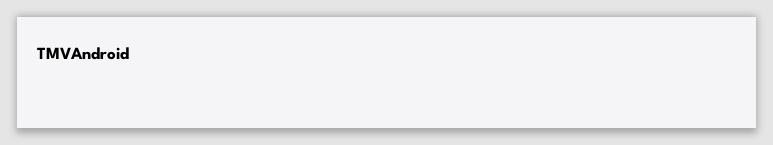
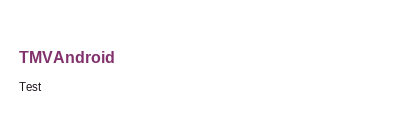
+ Test

